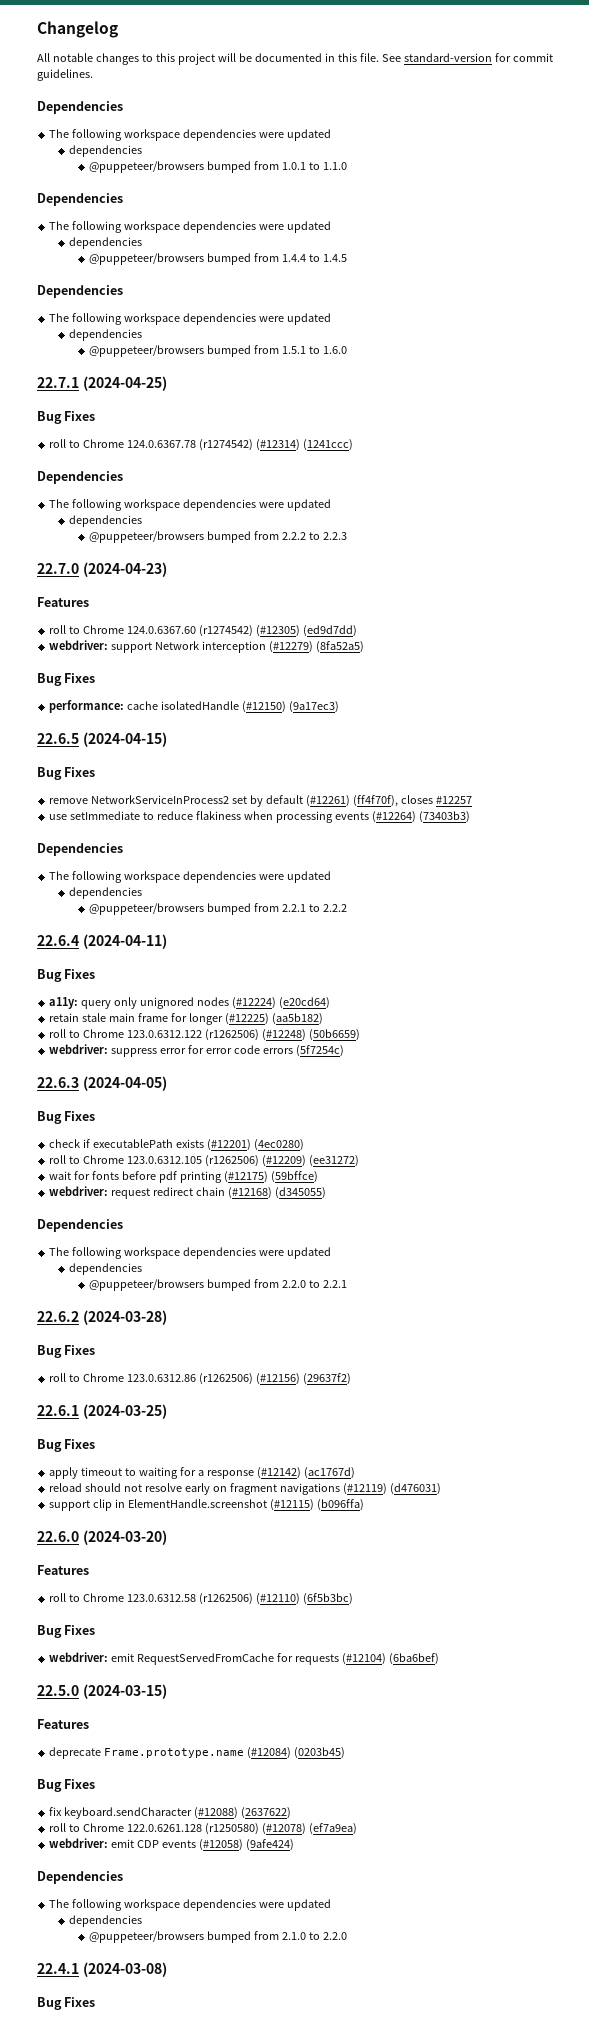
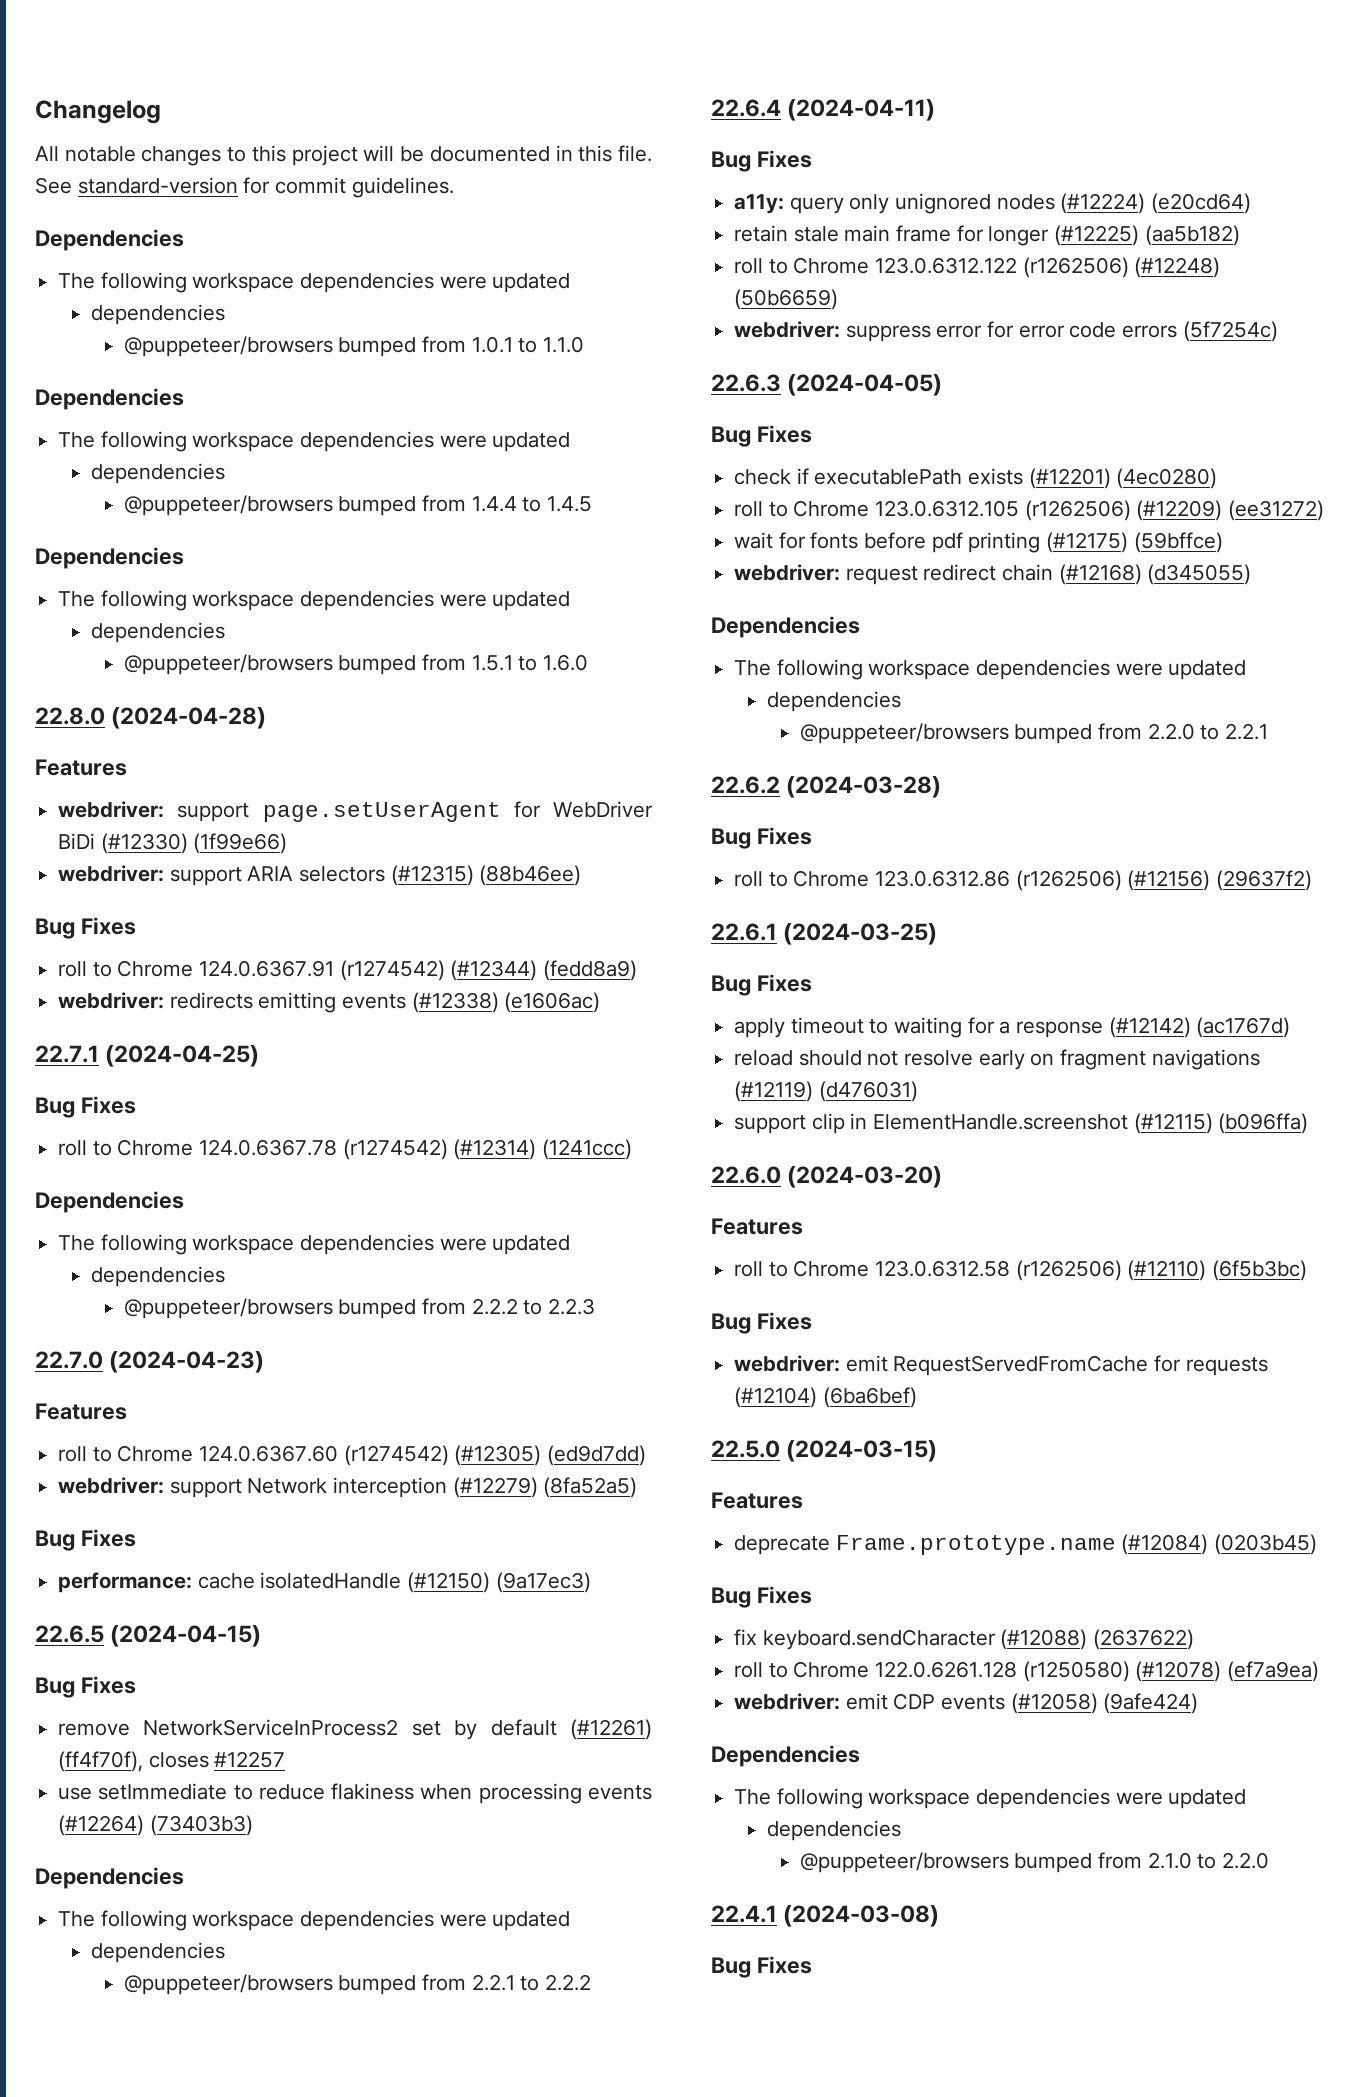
+ 22.8.0 (2024-04-28)
+ Features
+ webdriver: support page.setUserAgent for WebDriver BiDi (#12330) (1f99e66)
+ webdriver: support ARIA selectors (#12315) (88b46ee)
+ Bug Fixes
+ roll to Chrome 124.0.6367.91 (r1274542) (#12344) (fedd8a9)
+ webdriver: redirects emitting events (#12338) (e1606ac)

